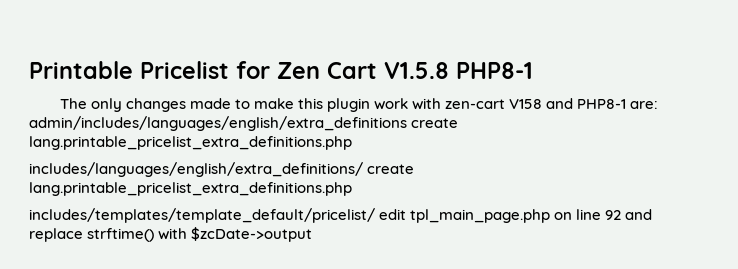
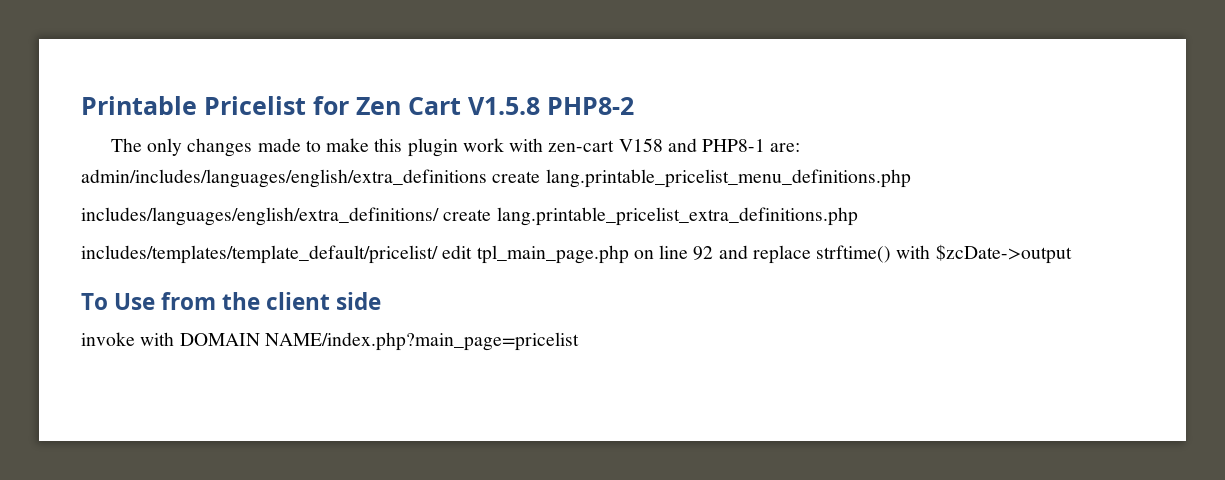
- Printable Pricelist for Zen Cart V1.5.8 PHP8-1
+ Printable Pricelist for Zen Cart V1.5.8 PHP8-2
- The only changes made to make this plugin work with zen-cart V158 and PHP8-1 are: admin/includes/languages/english/extra_definitions create lang.printable_pricelist_extra_definitions.php
+ The only changes made to make this plugin work with zen-cart V158 and PHP8-1 are: admin/includes/languages/english/extra_definitions create lang.printable_pricelist_menu_definitions.php
+ To Use from the client side
+ invoke with DOMAIN NAME/index.php?main_page=pricelist

